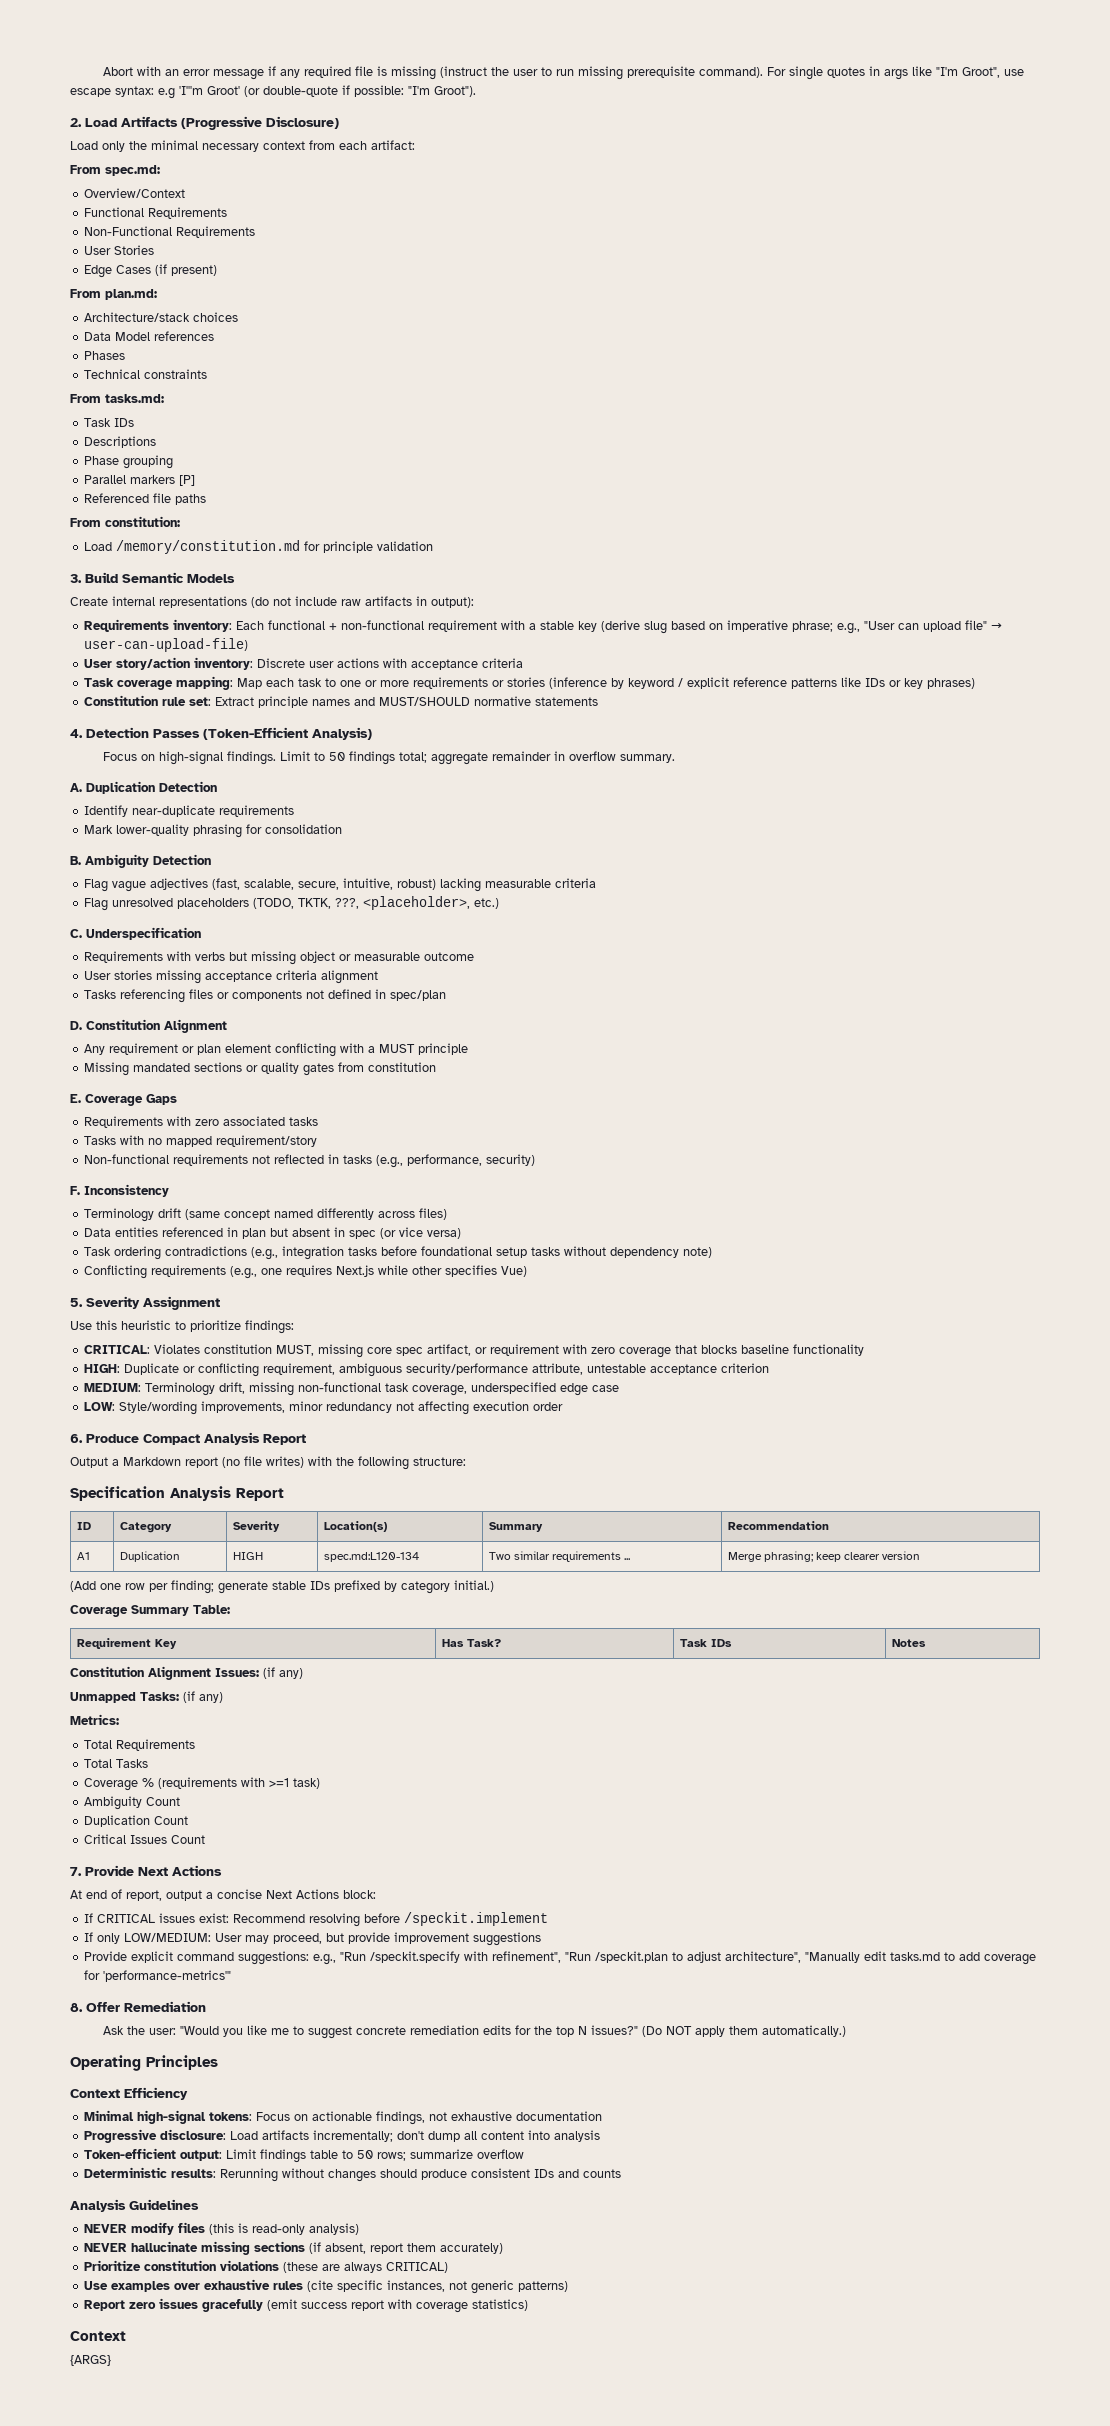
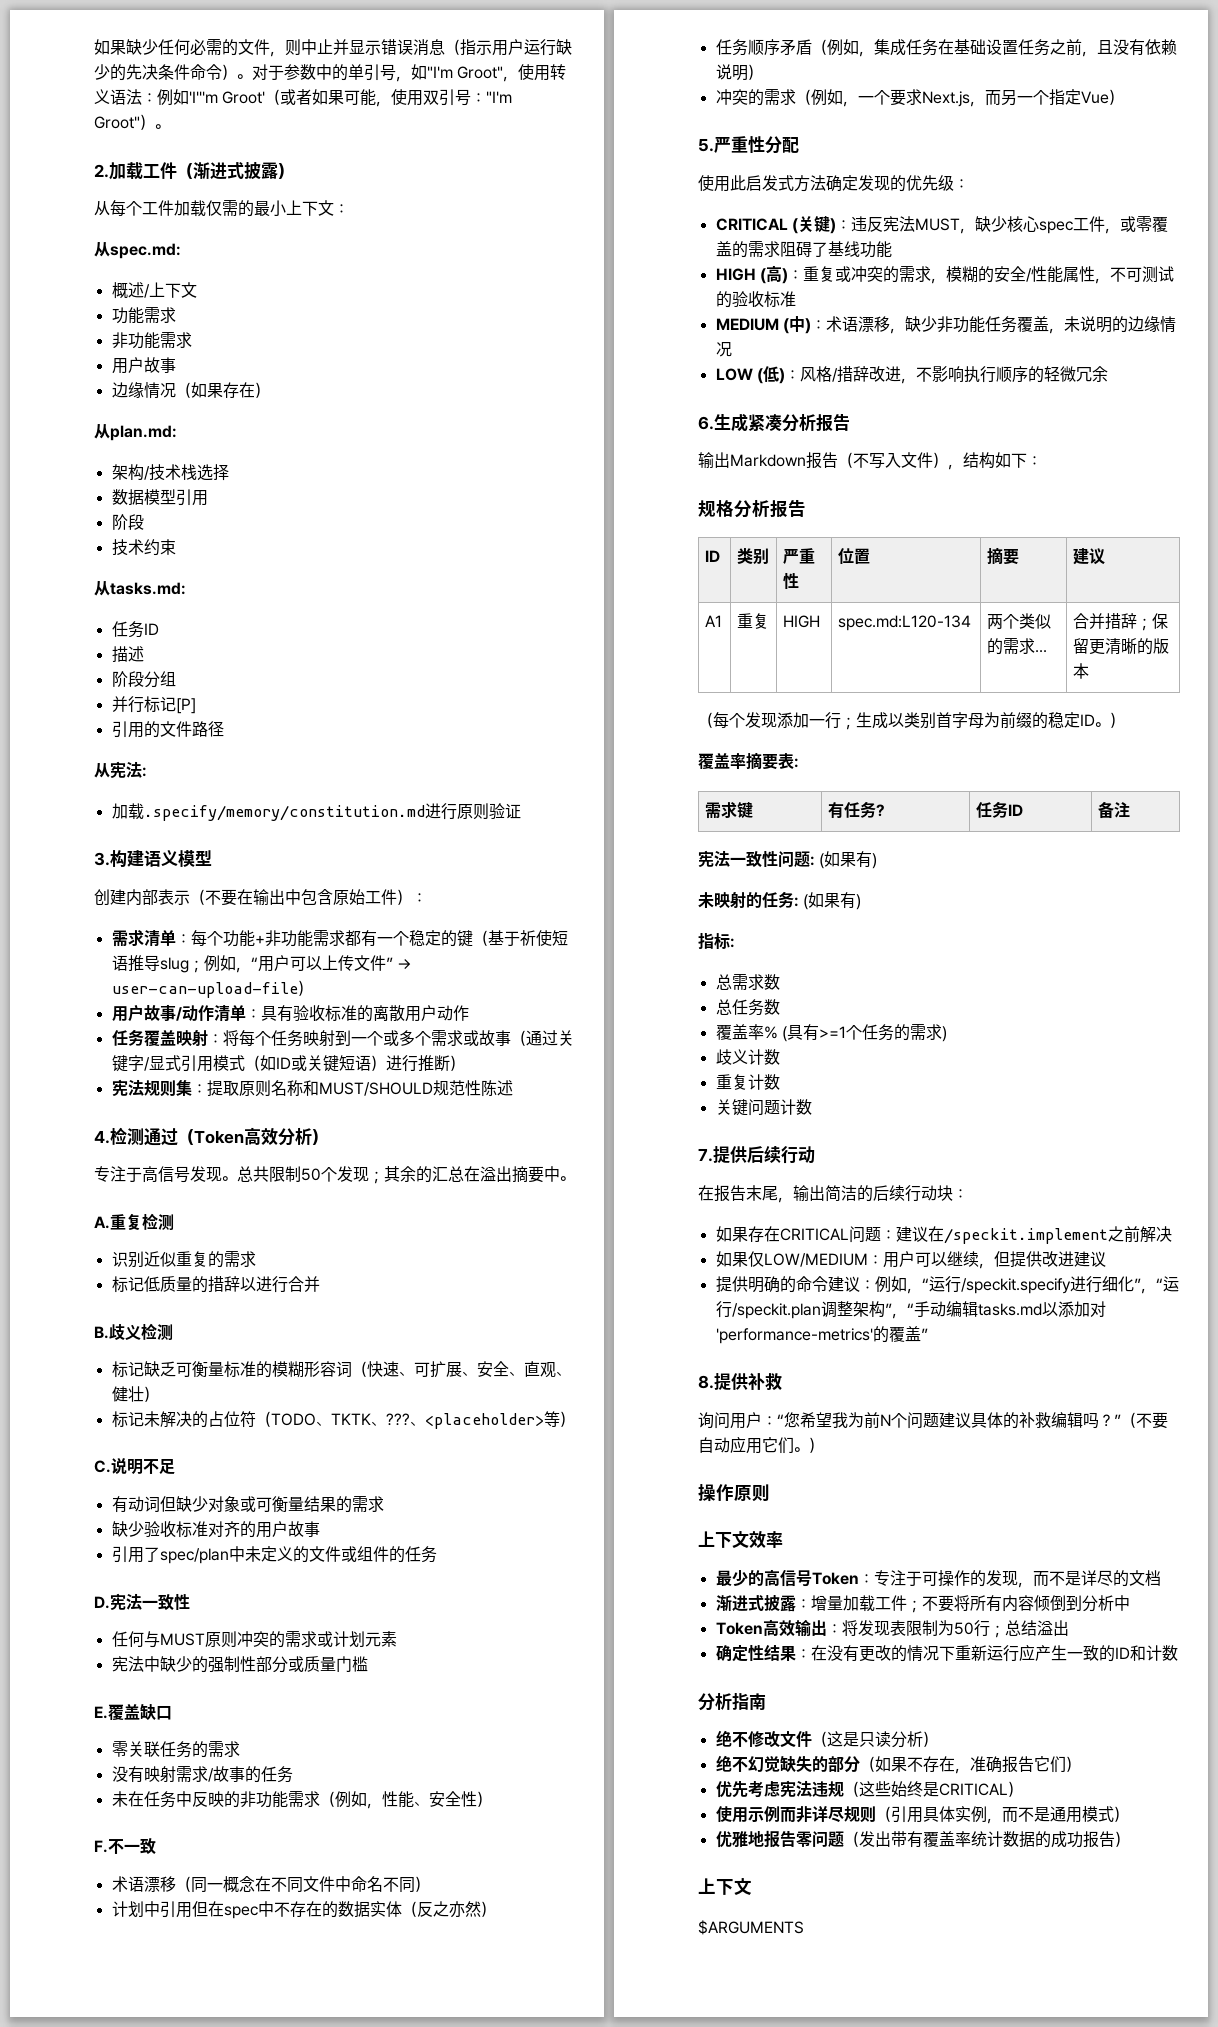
- Abort with an error message if any required file is missing (instruct the user to run missing prerequisite command). For single quotes in args like "I'm Groot", use escape syntax: e.g 'I'''m Groot' (or double-quote if possible: "I'm Groot").
- 2. Load Artifacts (Progressive Disclosure)
- Load only the minimal necessary context from each artifact:
- From spec.md:
- Overview/Context
- Functional Requirements
- Non-Functional Requirements
- User Stories
- Edge Cases (if present)
- From plan.md:
- Architecture/stack choices
- Data Model references
- Phases
- Technical constraints
- From tasks.md:
- Task IDs
- Descriptions
- Phase grouping
- Parallel markers [P]
- Referenced file paths
- From constitution:
- Load /memory/constitution.md for principle validation
- 3. Build Semantic Models
- Create internal representations (do not include raw artifacts in output):
- Requirements inventory: Each functional + non-functional requirement with a stable key (derive slug based on imperative phrase; e.g., "User can upload file" → user-can-upload-file)
- User story/action inventory: Discrete user actions with acceptance criteria
- Task coverage mapping: Map each task to one or more requirements or stories (inference by keyword / explicit reference patterns like IDs or key phrases)
- Constitution rule set: Extract principle names and MUST/SHOULD normative statements
- 4. Detection Passes (Token-Efficient Analysis)
- Focus on high-signal findings. Limit to 50 findings total; aggregate remainder in overflow summary.
- A. Duplication Detection
- Identify near-duplicate requirements
- Mark lower-quality phrasing for consolidation
- B. Ambiguity Detection
- Flag vague adjectives (fast, scalable, secure, intuitive, robust) lacking measurable criteria
- Flag unresolved placeholders (TODO, TKTK, ???, <placeholder>, etc.)
- C. Underspecification
- Requirements with verbs but missing object or measurable outcome
- User stories missing acceptance criteria alignment
- Tasks referencing files or components not defined in spec/plan
- D. Constitution Alignment
- Any requirement or plan element conflicting with a MUST principle
- Missing mandated sections or quality gates from constitution
- E. Coverage Gaps
- Requirements with zero associated tasks
- Tasks with no mapped requirement/story
- Non-functional requirements not reflected in tasks (e.g., performance, security)
- F. Inconsistency
- Terminology drift (same concept named differently across files)
- Data entities referenced in plan but absent in spec (or vice versa)
- Task ordering contradictions (e.g., integration tasks before foundational setup tasks without dependency note)
- Conflicting requirements (e.g., one requires Next.js while other specifies Vue)
- 5. Severity Assignment
- Use this heuristic to prioritize findings:
- CRITICAL: Violates constitution MUST, missing core spec artifact, or requirement with zero coverage that blocks baseline functionality
- HIGH: Duplicate or conflicting requirement, ambiguous security/performance attribute, untestable acceptance criterion
- MEDIUM: Terminology drift, missing non-functional task coverage, underspecified edge case
- LOW: Style/wording improvements, minor redundancy not affecting execution order
- 6. Produce Compact Analysis Report
- Output a Markdown report (no file writes) with the following structure:
- Specification Analysis Report
- ID | Category | Severity | Location(s) | Summary | Recommendation
+ 如果缺少任何必需的文件，则中止并显示错误消息（指示用户运行缺少的先决条件命令）。对于参数中的单引号，如"I'm Groot"，使用转义语法：例如'I'''m Groot'（或者如果可能，使用双引号："I'm Groot"）。
+ 2.加载工件（渐进式披露）
+ 从每个工件加载仅需的最小上下文：
+ 从spec.md:
+ 概述/上下文
+ 功能需求
+ 非功能需求
+ 用户故事
+ 边缘情况（如果存在）
+ 从plan.md:
+ 架构/技术栈选择
+ 数据模型引用
+ 阶段
+ 技术约束
+ 从tasks.md:
+ 任务ID
+ 描述
+ 阶段分组
+ 并行标记[P]
+ 引用的文件路径
+ 从宪法:
+ 加载.specify/memory/constitution.md进行原则验证
+ 3.构建语义模型
+ 创建内部表示（不要在输出中包含原始工件）：
+ 需求清单：每个功能+非功能需求都有一个稳定的键（基于祈使短语推导slug；例如，“用户可以上传文件” → user-can-upload-file）
+ 用户故事/动作清单：具有验收标准的离散用户动作
+ 任务覆盖映射：将每个任务映射到一个或多个需求或故事（通过关键字/显式引用模式（如ID或关键短语）进行推断）
+ 宪法规则集：提取原则名称和MUST/SHOULD规范性陈述
+ 4.检测通过（Token高效分析）
+ 专注于高信号发现。总共限制50个发现；其余的汇总在溢出摘要中。
+ A.重复检测
+ 识别近似重复的需求
+ 标记低质量的措辞以进行合并
+ B.歧义检测
+ 标记缺乏可衡量标准的模糊形容词（快速、可扩展、安全、直观、健壮）
+ 标记未解决的占位符（TODO、TKTK、???、<placeholder>等）
+ C.说明不足
+ 有动词但缺少对象或可衡量结果的需求
+ 缺少验收标准对齐的用户故事
+ 引用了spec/plan中未定义的文件或组件的任务
+ D.宪法一致性
+ 任何与MUST原则冲突的需求或计划元素
+ 宪法中缺少的强制性部分或质量门槛
+ E.覆盖缺口
+ 零关联任务的需求
+ 没有映射需求/故事的任务
+ 未在任务中反映的非功能需求（例如，性能、安全性）
+ F.不一致
+ 术语漂移（同一概念在不同文件中命名不同）
+ 计划中引用但在spec中不存在的数据实体（反之亦然）
+ 任务顺序矛盾（例如，集成任务在基础设置任务之前，且没有依赖说明）
+ 冲突的需求（例如，一个要求Next.js，而另一个指定Vue）
+ 5.严重性分配
+ 使用此启发式方法确定发现的优先级：
+ CRITICAL (关键)：违反宪法MUST，缺少核心spec工件，或零覆盖的需求阻碍了基线功能
+ HIGH (高)：重复或冲突的需求，模糊的安全/性能属性，不可测试的验收标准
+ MEDIUM (中)：术语漂移，缺少非功能任务覆盖，未说明的边缘情况
+ LOW (低)：风格/措辞改进，不影响执行顺序的轻微冗余
+ 6.生成紧凑分析报告
+ 输出Markdown报告（不写入文件），结构如下：
+ 规格分析报告
+ ID | 类别 | 严重性 | 位置 | 摘要 | 建议
- A1 | Duplication | HIGH | spec.md:L120-134 | Two similar requirements ... | Merge phrasing; keep clearer version
- (Add one row per finding; generate stable IDs prefixed by category initial.)
- Coverage Summary Table:
- Requirement Key | Has Task? | Task IDs | Notes
- Constitution Alignment Issues: (if any)
- Unmapped Tasks: (if any)
- Metrics:
- Total Requirements
- Total Tasks
- Coverage % (requirements with >=1 task)
- Ambiguity Count
- Duplication Count
- Critical Issues Count
- 7. Provide Next Actions
- At end of report, output a concise Next Actions block:
- If CRITICAL issues exist: Recommend resolving before /speckit.implement
- If only LOW/MEDIUM: User may proceed, but provide improvement suggestions
- Provide explicit command suggestions: e.g., "Run /speckit.specify with refinement", "Run /speckit.plan to adjust architecture", "Manually edit tasks.md to add coverage for 'performance-metrics'"
- 8. Offer Remediation
- Ask the user: "Would you like me to suggest concrete remediation edits for the top N issues?" (Do NOT apply them automatically.)
- Operating Principles
- Context Efficiency
- Minimal high-signal tokens: Focus on actionable findings, not exhaustive documentation
- Progressive disclosure: Load artifacts incrementally; don't dump all content into analysis
- Token-efficient output: Limit findings table to 50 rows; summarize overflow
- Deterministic results: Rerunning without changes should produce consistent IDs and counts
- Analysis Guidelines
- NEVER modify files (this is read-only analysis)
- NEVER hallucinate missing sections (if absent, report them accurately)
- Prioritize constitution violations (these are always CRITICAL)
- Use examples over exhaustive rules (cite specific instances, not generic patterns)
- Report zero issues gracefully (emit success report with coverage statistics)
- Context
- {ARGS}
+ A1 | 重复 | HIGH | spec.md:L120-134 | 两个类似的需求... | 合并措辞；保留更清晰的版本
+ （每个发现添加一行；生成以类别首字母为前缀的稳定ID。）
+ 覆盖率摘要表:
+ 需求键 | 有任务? | 任务ID | 备注
+ 宪法一致性问题: (如果有)
+ 未映射的任务: (如果有)
+ 指标:
+ 总需求数
+ 总任务数
+ 覆盖率% (具有>=1个任务的需求)
+ 歧义计数
+ 重复计数
+ 关键问题计数
+ 7.提供后续行动
+ 在报告末尾，输出简洁的后续行动块：
+ 如果存在CRITICAL问题：建议在/speckit.implement之前解决
+ 如果仅LOW/MEDIUM：用户可以继续，但提供改进建议
+ 提供明确的命令建议：例如，“运行/speckit.specify进行细化”，“运行/speckit.plan调整架构”，“手动编辑tasks.md以添加对'performance-metrics'的覆盖”
+ 8.提供补救
+ 询问用户：“您希望我为前N个问题建议具体的补救编辑吗？”（不要自动应用它们。）
+ 操作原则
+ 上下文效率
+ 最少的高信号Token：专注于可操作的发现，而不是详尽的文档
+ 渐进式披露：增量加载工件；不要将所有内容倾倒到分析中
+ Token高效输出：将发现表限制为50行；总结溢出
+ 确定性结果：在没有更改的情况下重新运行应产生一致的ID和计数
+ 分析指南
+ 绝不修改文件（这是只读分析）
+ 绝不幻觉缺失的部分（如果不存在，准确报告它们）
+ 优先考虑宪法违规（这些始终是CRITICAL）
+ 使用示例而非详尽规则（引用具体实例，而不是通用模式）
+ 优雅地报告零问题（发出带有覆盖率统计数据的成功报告）
+ 上下文
+ $ARGUMENTS

